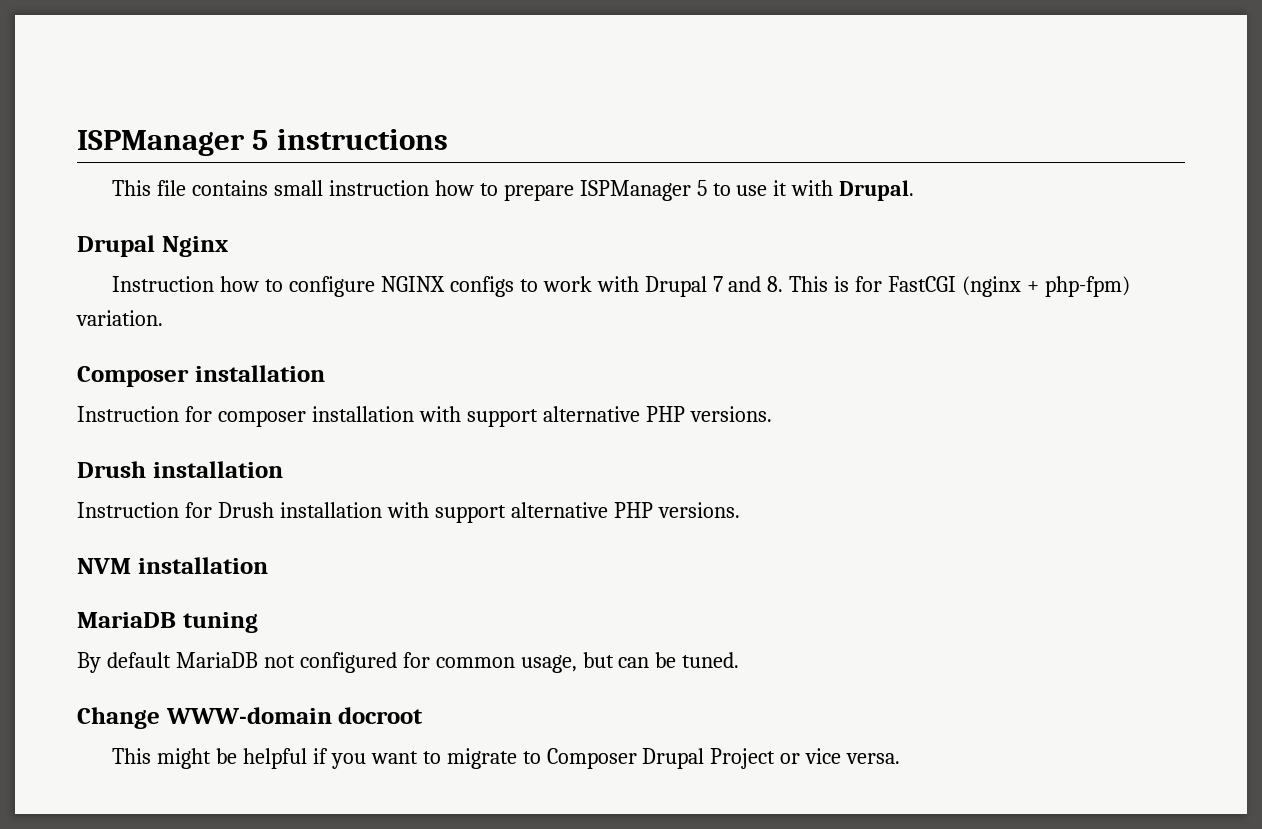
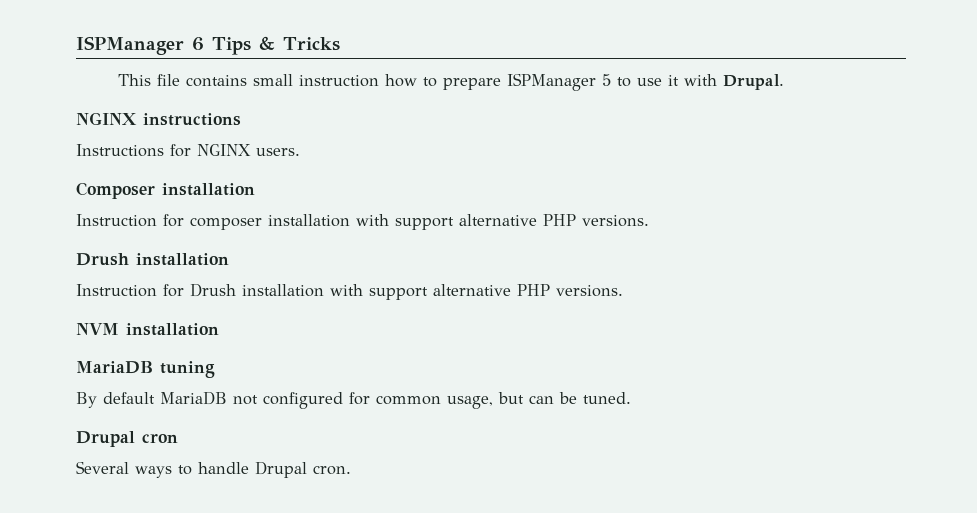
- ISPManager 5 instructions
+ ISPManager 6 Tips & Tricks
- Drupal Nginx
- Instruction how to configure NGINX configs to work with Drupal 7 and 8. This is for FastCGI (nginx + php-fpm) variation.
+ NGINX instructions
+ Instructions for NGINX users.
- Change WWW-domain docroot
- This might be helpful if you want to migrate to Composer Drupal Project or vice versa.
+ Drupal cron
+ Several ways to handle Drupal cron.

